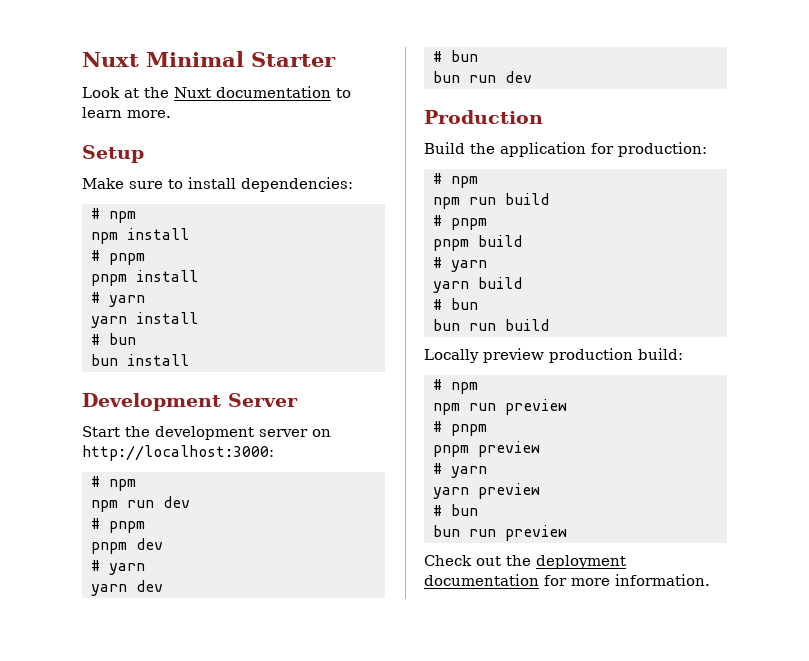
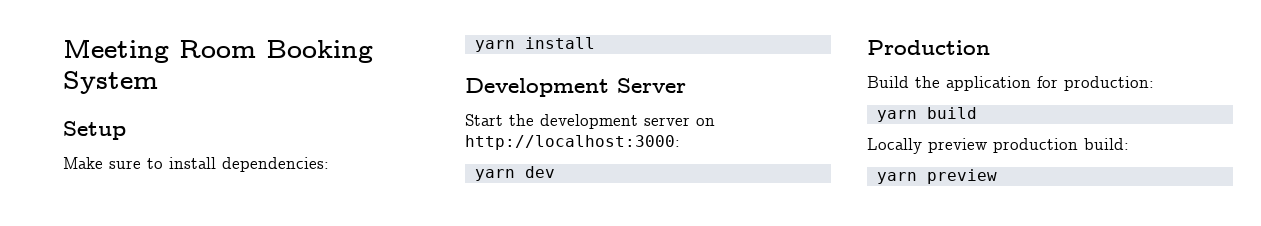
- Nuxt Minimal Starter
- Look at the Nuxt documentation to learn more.
+ Meeting Room Booking System
  Make sure to install dependencies:
- # npm
- npm install
- # pnpm
- pnpm install
- # yarn
  yarn install
- # bun
- bun install
  Start the development server on http://localhost:3000:
- # npm
- npm run dev
- # pnpm
- pnpm dev
- # yarn
  yarn dev
- # bun
- bun run dev
  Build the application for production:
- # npm
- npm run build
- # pnpm
- pnpm build
- # yarn
  yarn build
- # bun
- bun run build
  Locally preview production build:
- # npm
- npm run preview
- # pnpm
- pnpm preview
- # yarn
  yarn preview
- # bun
- bun run preview
- Check out the deployment documentation for more information.

